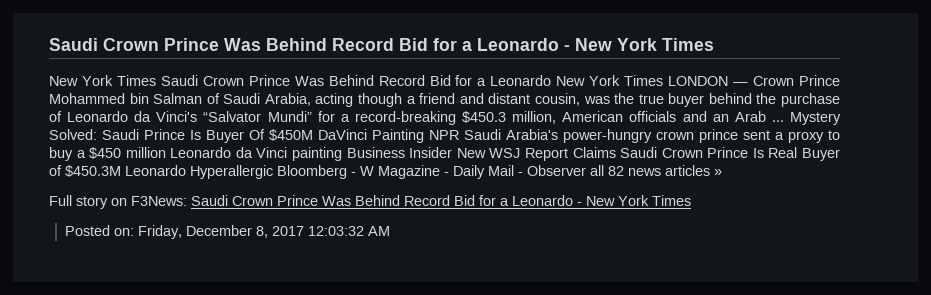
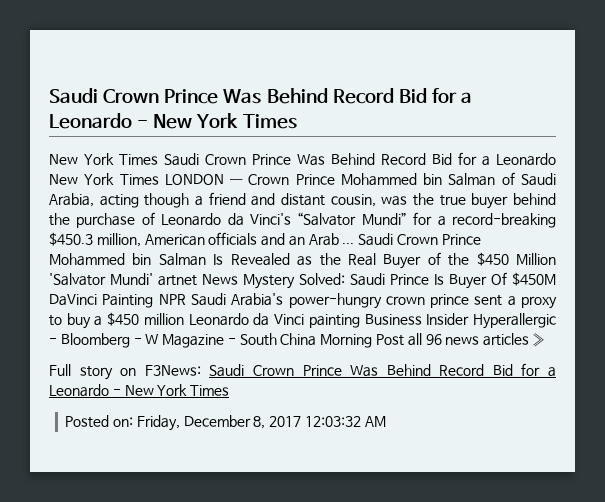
- Mystery Solved: Saudi Prince Is Buyer Of $450M DaVinci Painting NPR Saudi Arabia's power-hungry crown prince sent a proxy to buy a $450 million Leonardo da Vinci painting Business Insider New WSJ Report Claims Saudi Crown Prince Is Real Buyer of $450.3M Leonardo Hyperallergic Bloomberg - W Magazine - Daily Mail - Observer all 82 news articles »
+ Saudi Crown Prince Mohammed bin Salman Is Revealed as the Real Buyer of the $450 Million 'Salvator Mundi' artnet News Mystery Solved: Saudi Prince Is Buyer Of $450M DaVinci Painting NPR Saudi Arabia's power-hungry crown prince sent a proxy to buy a $450 million Leonardo da Vinci painting Business Insider Hyperallergic - Bloomberg - W Magazine - South China Morning Post all 96 news articles »

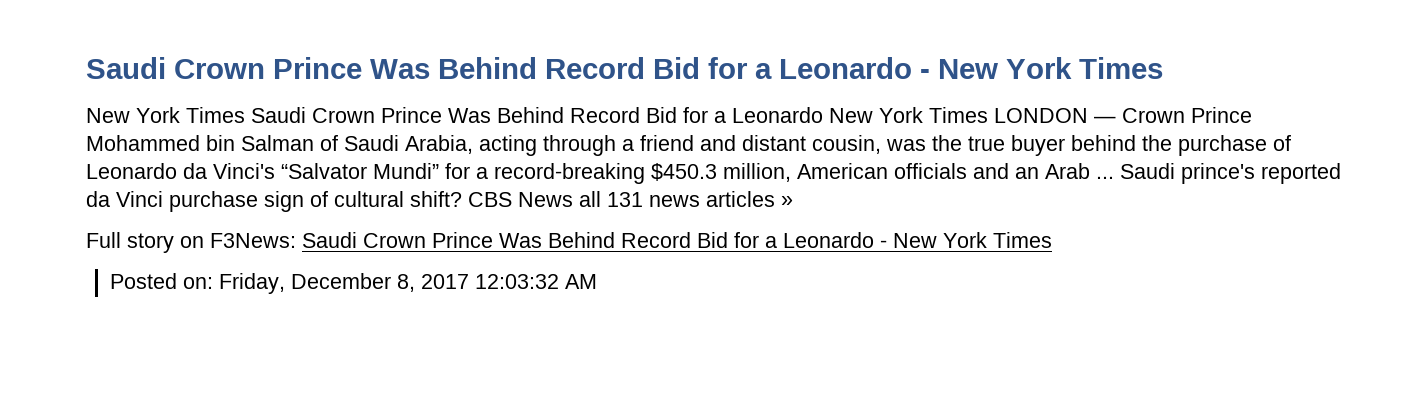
- New York Times Saudi Crown Prince Was Behind Record Bid for a Leonardo New York Times LONDON — Crown Prince Mohammed bin Salman of Saudi Arabia, acting though a friend and distant cousin, was the true buyer behind the purchase of Leonardo da Vinci's “Salvator Mundi” for a record-breaking $450.3 million, American officials and an Arab ...
+ New York Times Saudi Crown Prince Was Behind Record Bid for a Leonardo New York Times LONDON — Crown Prince Mohammed bin Salman of Saudi Arabia, acting through a friend and distant cousin, was the true buyer behind the purchase of Leonardo da Vinci's “Salvator Mundi” for a record-breaking $450.3 million, American officials and an Arab ...
- Saudi Crown Prince Mohammed bin Salman Is Revealed as the Real Buyer of the $450 Million 'Salvator Mundi' artnet News Mystery Solved: Saudi Prince Is Buyer Of $450M DaVinci Painting NPR Saudi Arabia's power-hungry crown prince sent a proxy to buy a $450 million Leonardo da Vinci painting Business Insider Hyperallergic - Bloomberg - W Magazine - South China Morning Post all 96 news articles »
+ Saudi prince's reported da Vinci purchase sign of cultural shift? CBS News all 131 news articles »

